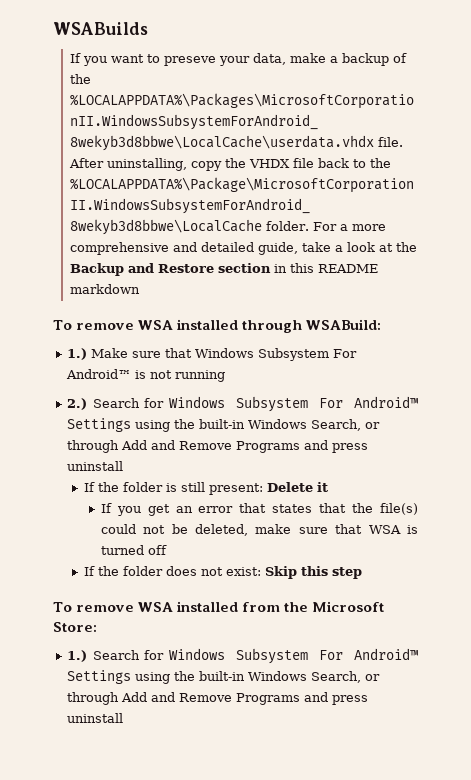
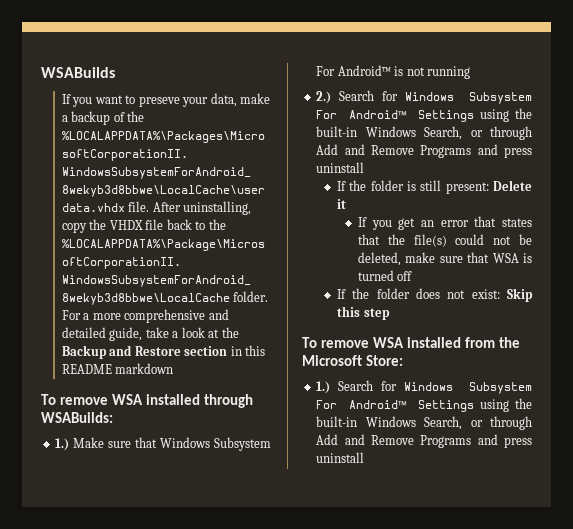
- To remove WSA installed through WSABuild:
+ To remove WSA installed through WSABuilds:

